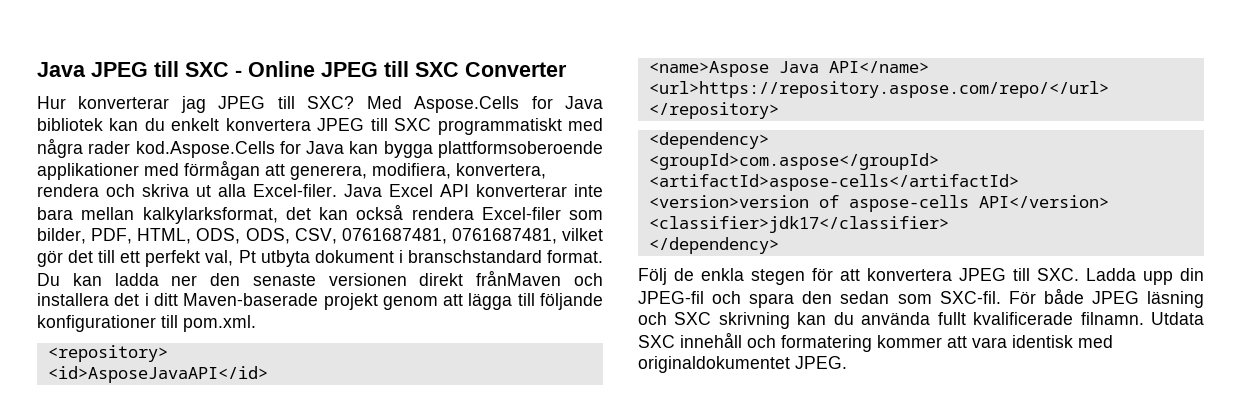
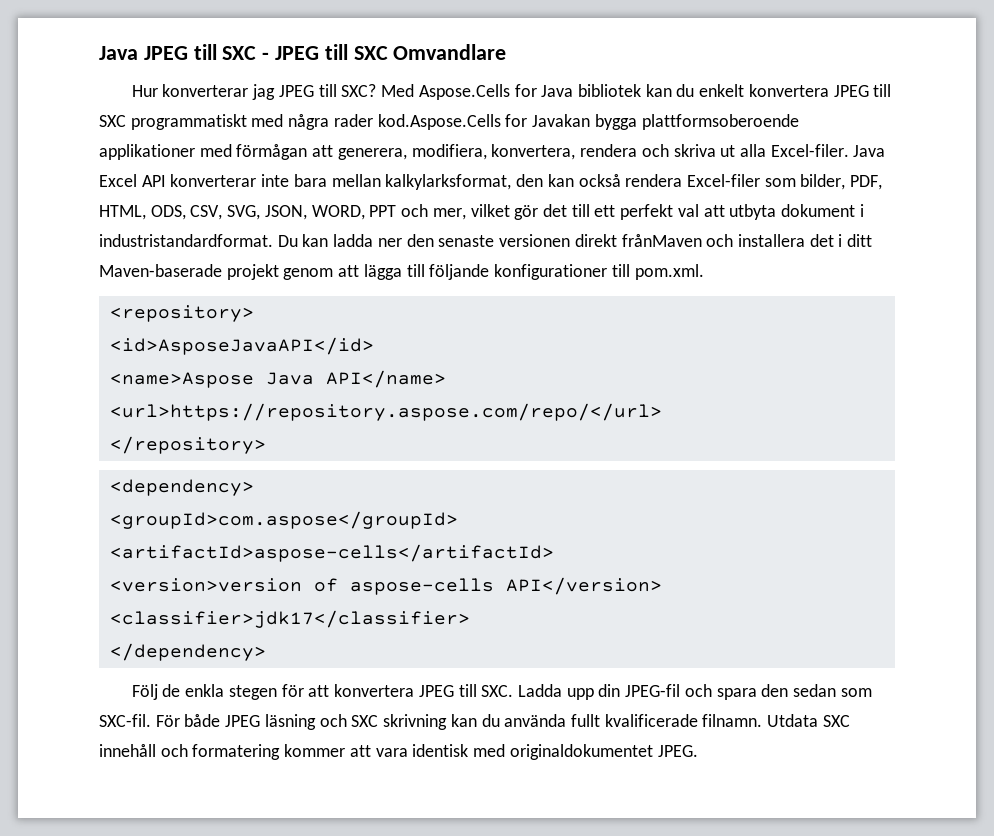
- Java JPEG till SXC - Online JPEG till SXC Converter
+ Java JPEG till SXC - JPEG till SXC Omvandlare
- Med Aspose.Cells for Java bibliotek kan du enkelt konvertera JPEG till SXC programmatiskt med några rader kod.Aspose.Cells for Java kan bygga plattformsoberoende applikationer med förmågan att generera, modifiera, konvertera, rendera och skriva ut alla Excel-filer.
+ Med Aspose.Cells for Java bibliotek kan du enkelt konvertera JPEG till SXC programmatiskt med några rader kod.Aspose.Cells for Javakan bygga plattformsoberoende applikationer med förmågan att generera, modifiera, konvertera, rendera och skriva ut alla Excel-filer.
- Java Excel API konverterar inte bara mellan kalkylarksformat, det kan också rendera Excel-filer som bilder, PDF, HTML, ODS, ODS, CSV, 0761687481, 0761687481, vilket gör det till ett perfekt val, Pt utbyta dokument i branschstandard format.
+ Java Excel API konverterar inte bara mellan kalkylarksformat, den kan också rendera Excel-filer som bilder, PDF, HTML, ODS, CSV, SVG, JSON, WORD, PPT och mer, vilket gör det till ett perfekt val att utbyta dokument i industristandardformat.

